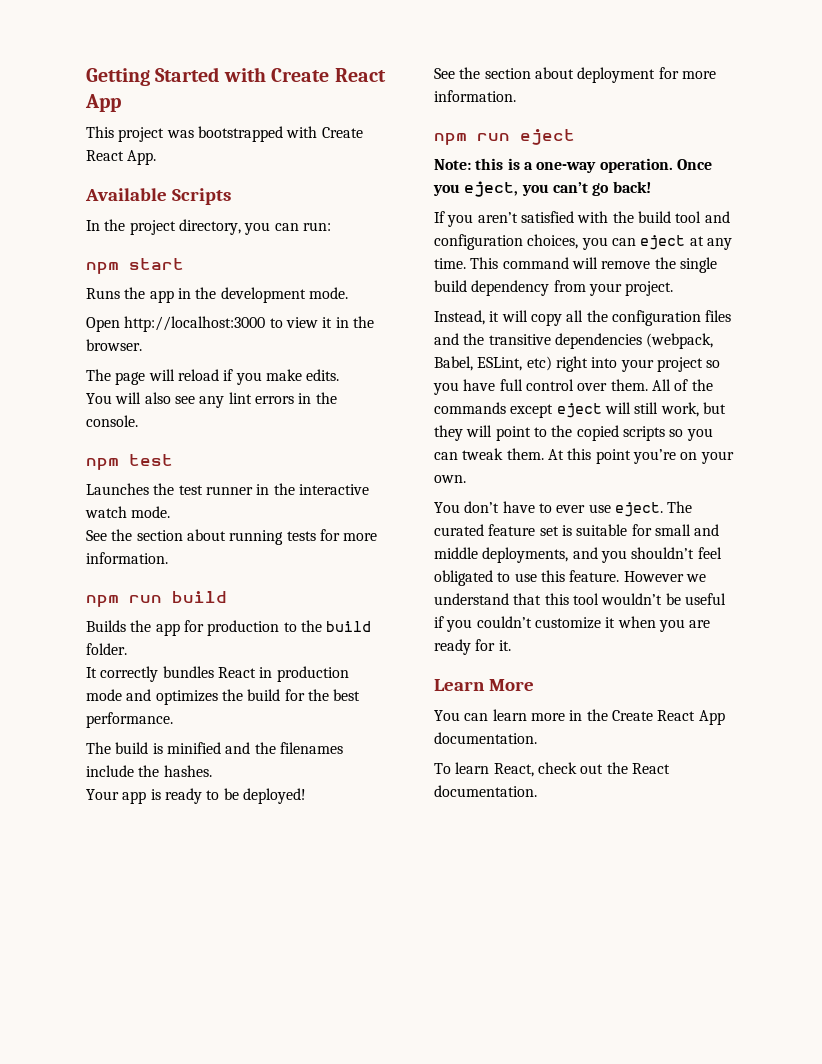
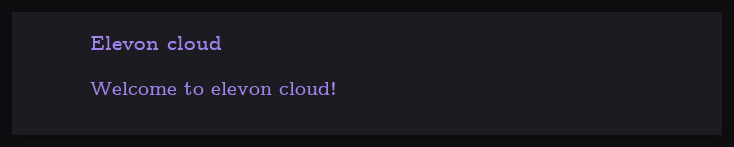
- Getting Started with Create React App
- This project was bootstrapped with Create React App.
- Available Scripts
- In the project directory, you can run:
- npm start
- Runs the app in the development mode.
- Open http://localhost:3000 to view it in the browser.
- The page will reload if you make edits.
- You will also see any lint errors in the console.
- npm test
- Launches the test runner in the interactive watch mode.
- See the section about running tests for more information.
- npm run build
- Builds the app for production to the build folder.
- It correctly bundles React in production mode and optimizes the build for the best performance.
- The build is minified and the filenames include the hashes.
- Your app is ready to be deployed!
- See the section about deployment for more information.
- npm run eject
- Note: this is a one-way operation. Once you eject, you can’t go back!
- If you aren’t satisfied with the build tool and configuration choices, you can eject at any time. This command will remove the single build dependency from your project.
- Instead, it will copy all the configuration files and the transitive dependencies (webpack, Babel, ESLint, etc) right into your project so you have full control over them. All of the commands except eject will still work, but they will point to the copied scripts so you can tweak them. At this point you’re on your own.
- You don’t have to ever use eject. The curated feature set is suitable for small and middle deployments, and you shouldn’t feel obligated to use this feature. However we understand that this tool wouldn’t be useful if you couldn’t customize it when you are ready for it.
- Learn More
- You can learn more in the Create React App documentation.
- To learn React, check out the React documentation.
+ Elevon cloud
+ Welcome to elevon cloud!

